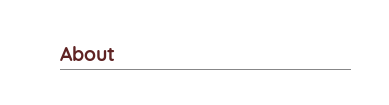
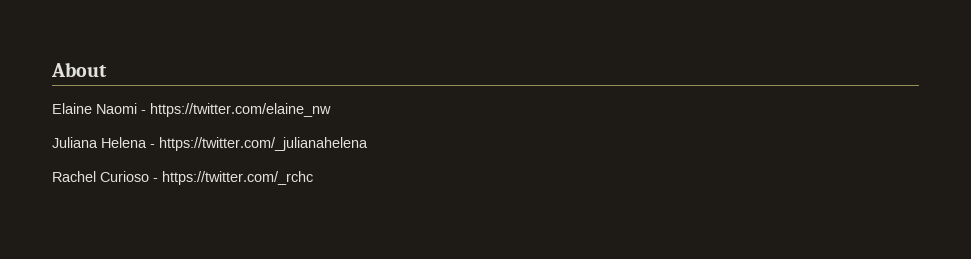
+ Elaine Naomi - https://twitter.com/elaine_nw
+ Juliana Helena - https://twitter.com/_julianahelena
+ Rachel Curioso - https://twitter.com/_rchc

